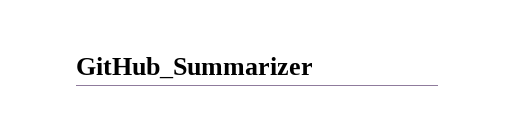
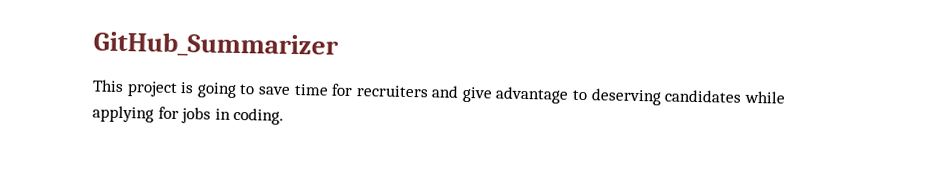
+ This project is going to save time for recruiters and give advantage to deserving candidates while applying for jobs in coding.

